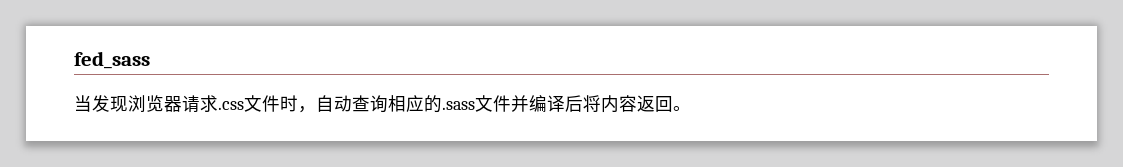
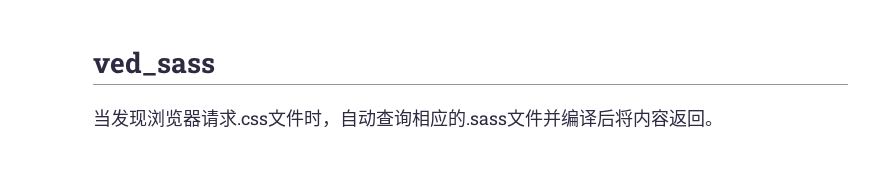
- fed_sass
+ ved_sass

